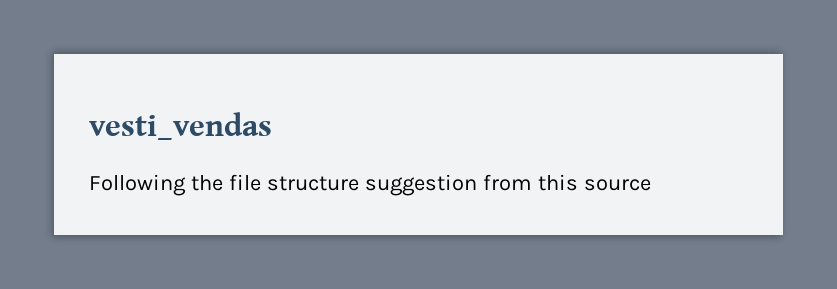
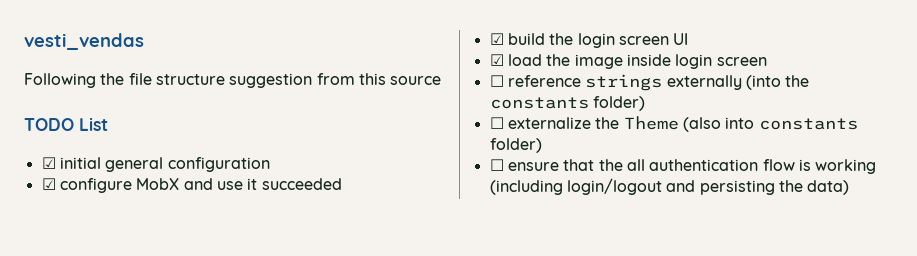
+ TODO List
+ ☑ initial general configuration
+ ☑ configure MobX and use it succeeded
+ ☑ build the login screen UI
+ ☑ load the image inside login screen
+ ☐ reference strings externally (into the constants folder)
+ ☐ externalize the Theme (also into constants folder)
+ ☐ ensure that the all authentication flow is working (including login/logout and persisting the data)

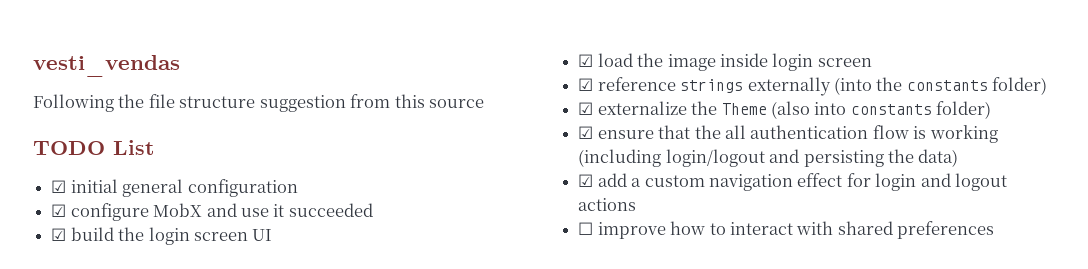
- ☐ reference strings externally (into the constants folder)
+ ☑ reference strings externally (into the constants folder)
- ☐ externalize the Theme (also into constants folder)
+ ☑ externalize the Theme (also into constants folder)
- ☐ ensure that the all authentication flow is working (including login/logout and persisting the data)
+ ☑ ensure that the all authentication flow is working (including login/logout and persisting the data)
+ ☑ add a custom navigation effect for login and logout actions
+ ☐ improve how to interact with shared preferences

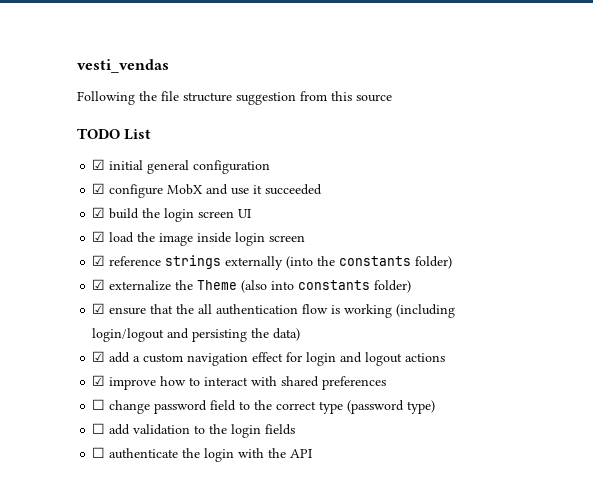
- ☐ improve how to interact with shared preferences
+ ☑ improve how to interact with shared preferences
+ ☐ change password field to the correct type (password type)
+ ☐ add validation to the login fields
+ ☐ authenticate the login with the API

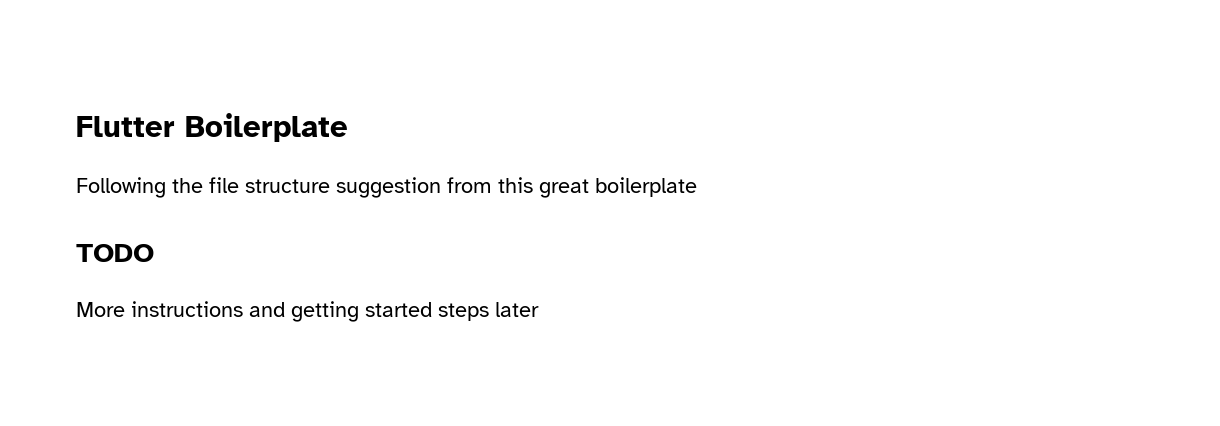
- vesti_vendas
+ Flutter Boilerplate
- Following the file structure suggestion from this source
+ Following the file structure suggestion from this great boilerplate
- TODO List
- ☑ initial general configuration
- ☑ configure MobX and use it succeeded
- ☑ build the login screen UI
- ☑ load the image inside login screen
- ☑ reference strings externally (into the constants folder)
- ☑ externalize the Theme (also into constants folder)
- ☑ ensure that the all authentication flow is working (including login/logout and persisting the data)
- ☑ add a custom navigation effect for login and logout actions
- ☑ improve how to interact with shared preferences
- ☐ change password field to the correct type (password type)
- ☐ add validation to the login fields
- ☐ authenticate the login with the API
+ TODO
+ More instructions and getting started steps later

